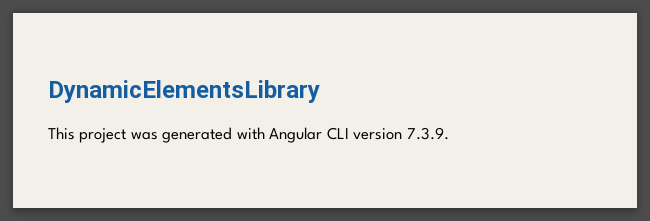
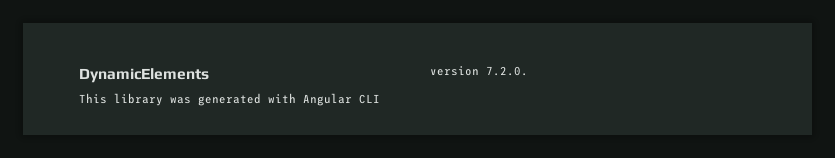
- DynamicElementsLibrary
+ DynamicElements
- This project was generated with Angular CLI version 7.3.9.
+ This library was generated with Angular CLI version 7.2.0.

